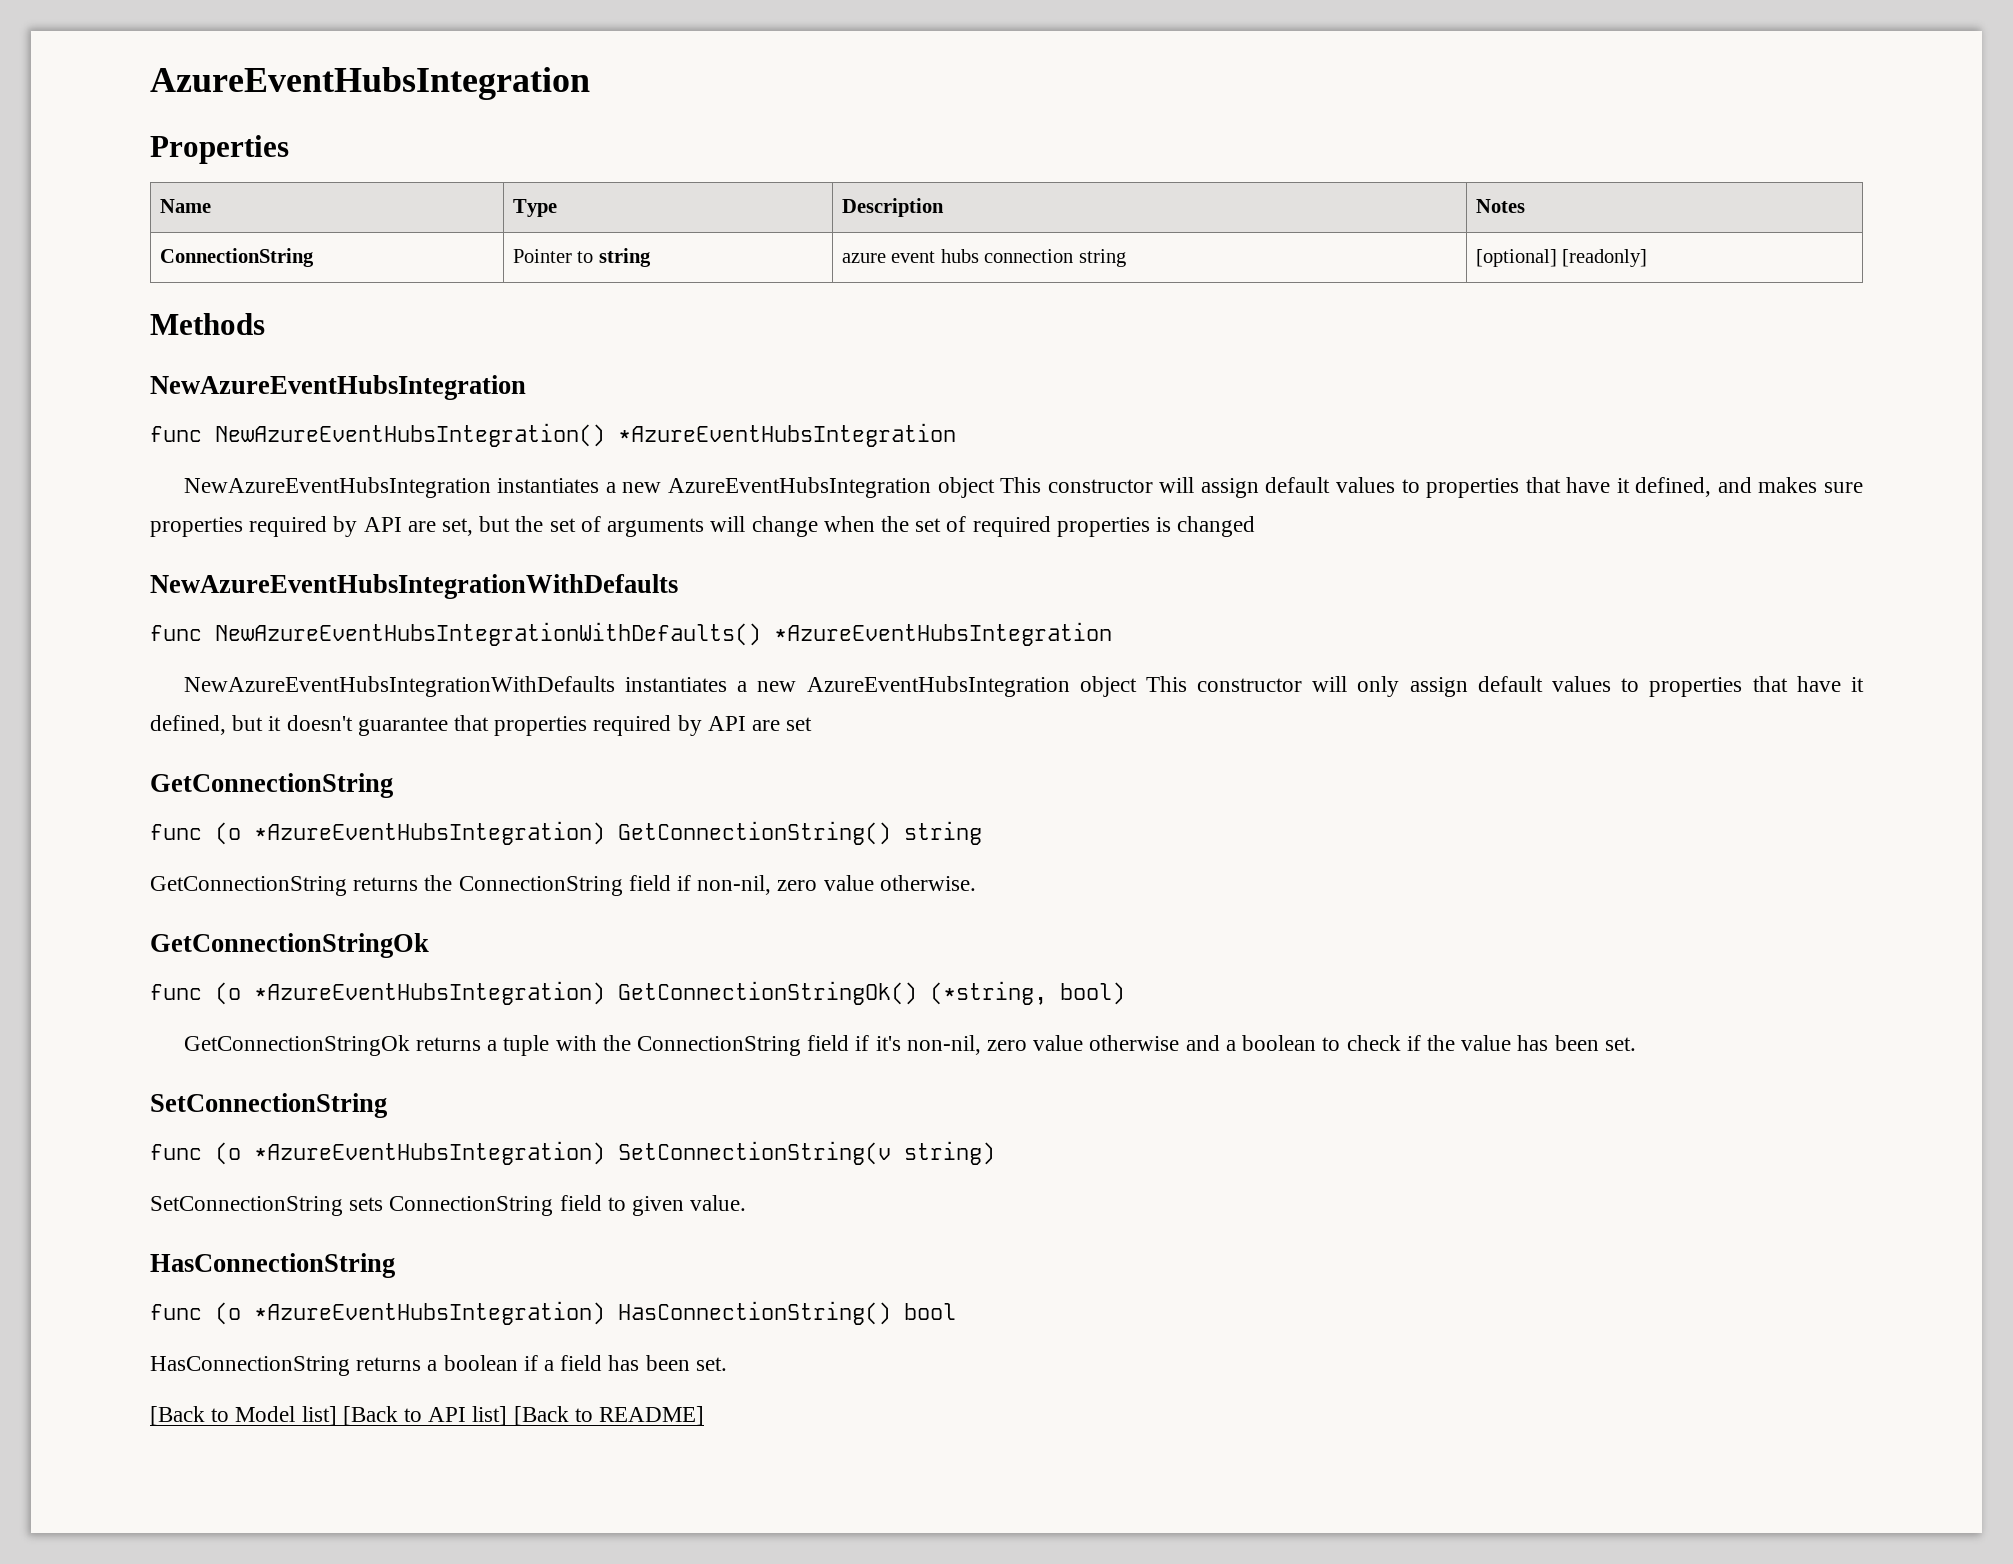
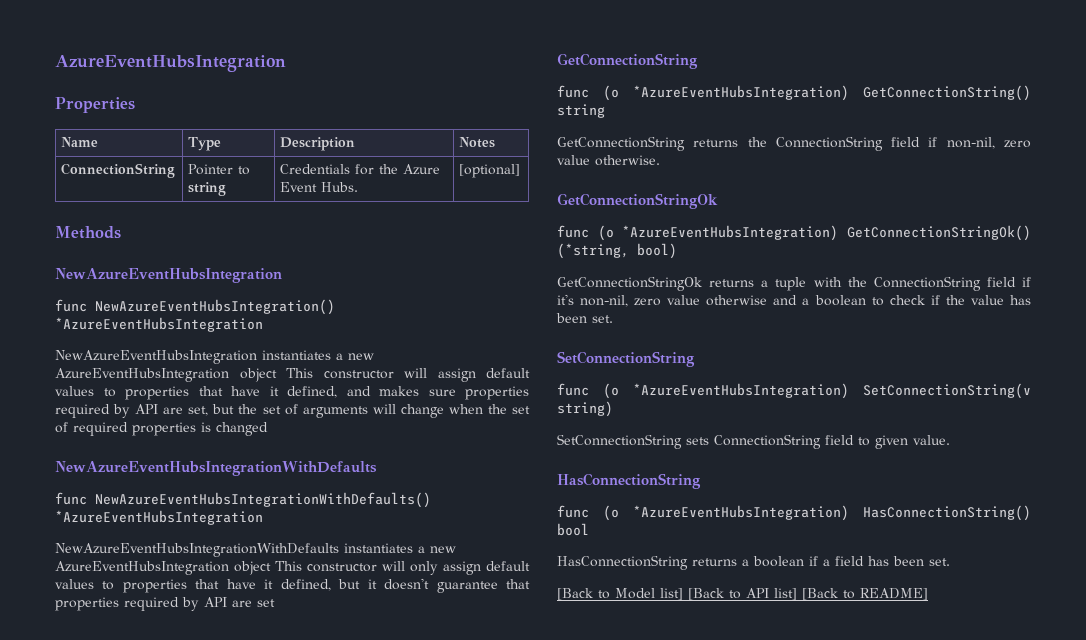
- ConnectionString | Pointer to string | azure event hubs connection string | [optional] [readonly]
+ ConnectionString | Pointer to string | Credentials for the Azure Event Hubs. | [optional]

